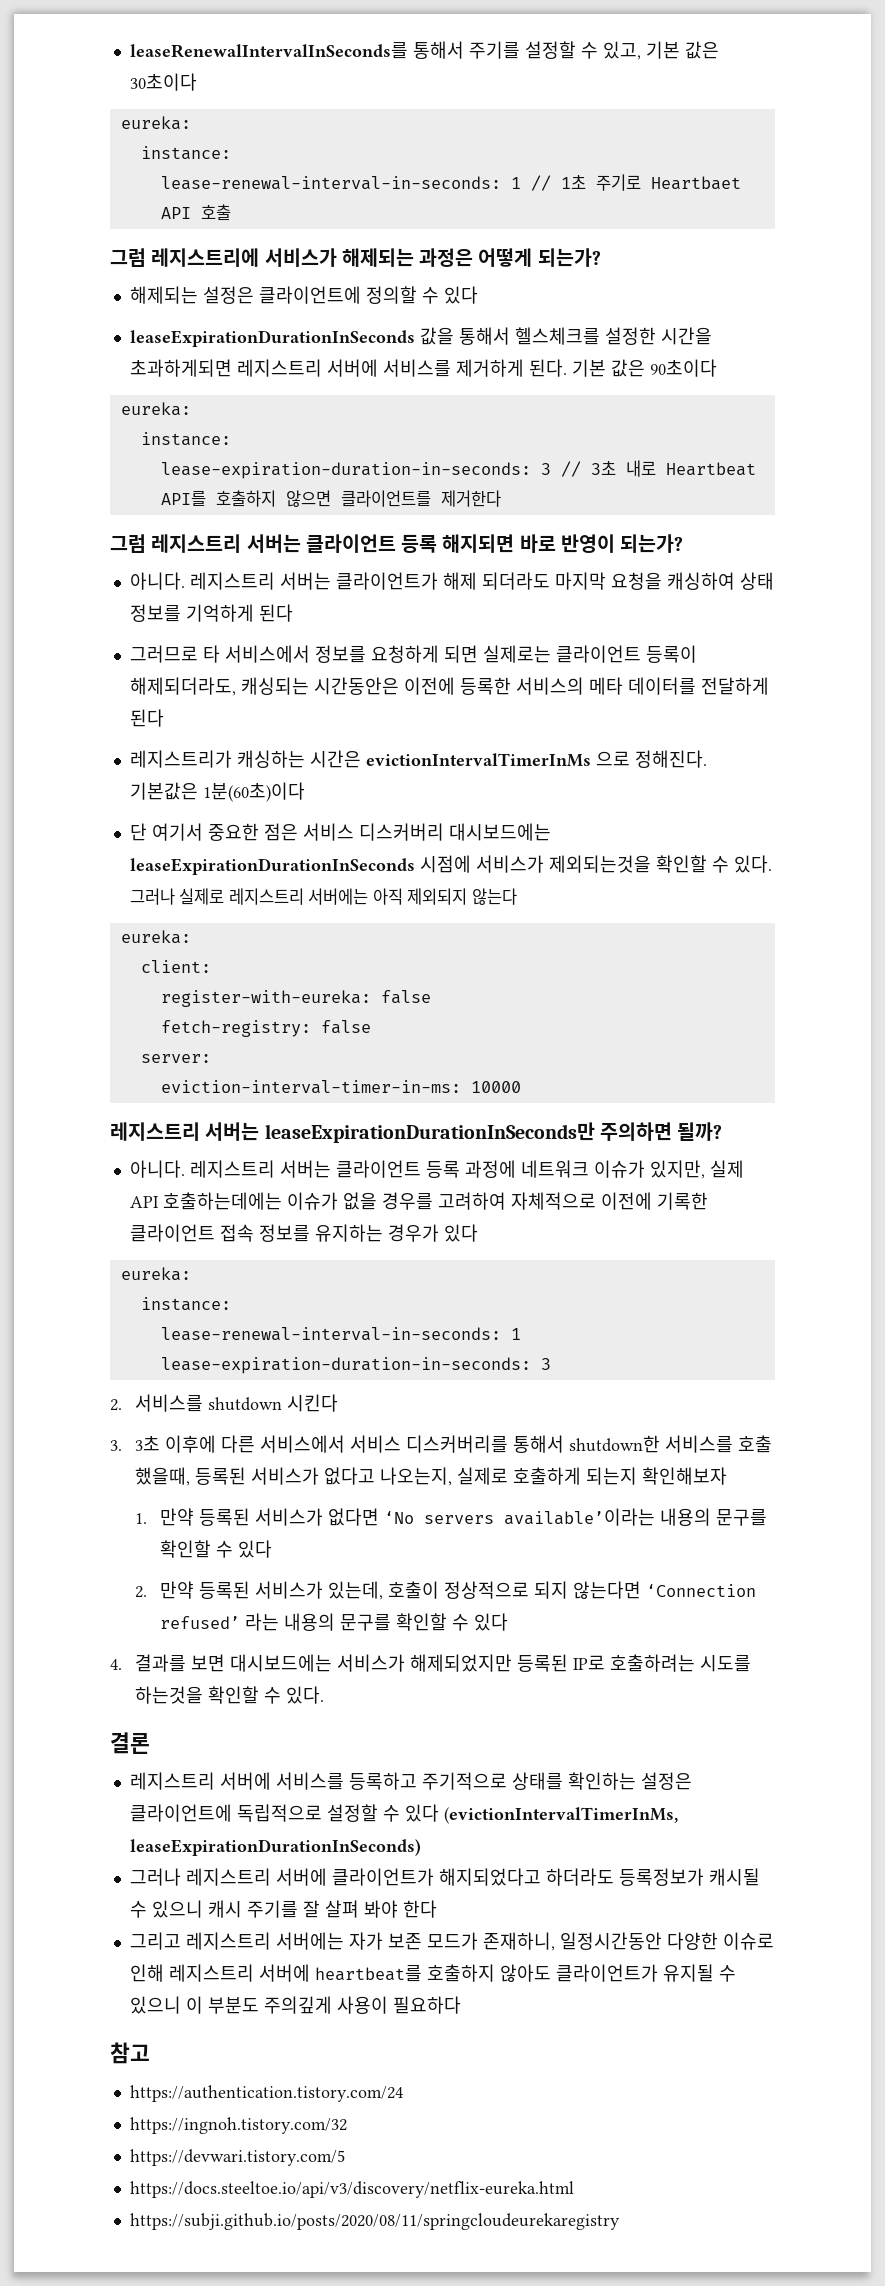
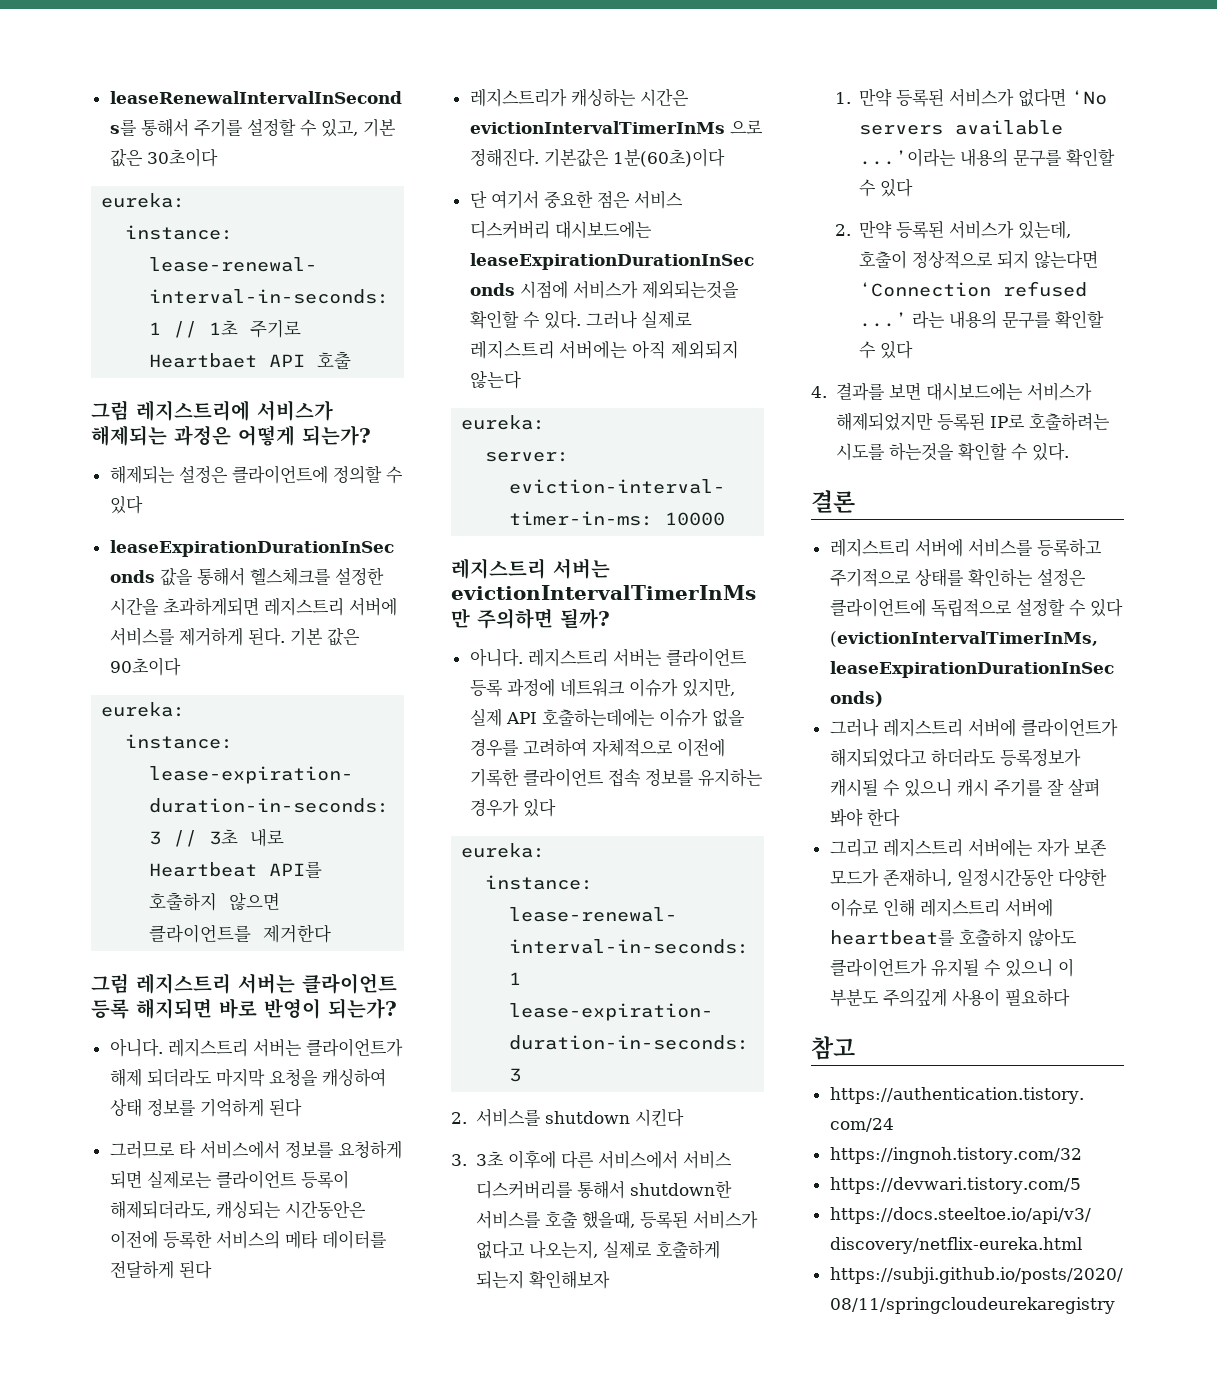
- client:
- register-with-eureka: false
- fetch-registry: false
- 레지스트리 서버는 leaseExpirationDurationInSeconds만 주의하면 될까?
+ 레지스트리 서버는 evictionIntervalTimerInMs 만 주의하면 될까?
- 1. 만약 등록된 서비스가 없다면 ‘No servers available’이라는 내용의 문구를 확인할 수 있다
+ 1. 만약 등록된 서비스가 없다면 ‘No servers available ...’이라는 내용의 문구를 확인할 수 있다
- 2. 만약 등록된 서비스가 있는데, 호출이 정상적으로 되지 않는다면 ‘Connection refused’ 라는 내용의 문구를 확인할 수 있다
+ 2. 만약 등록된 서비스가 있는데, 호출이 정상적으로 되지 않는다면 ‘Connection refused ...’ 라는 내용의 문구를 확인할 수 있다

